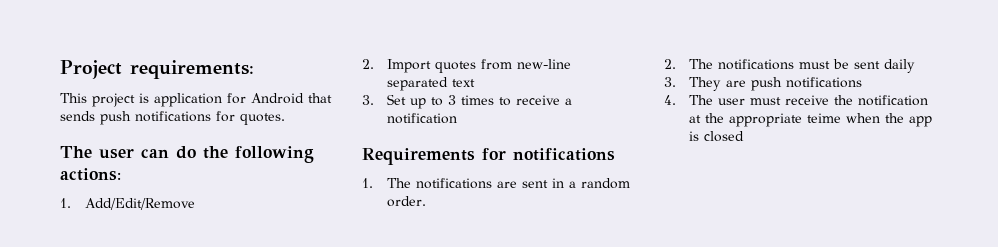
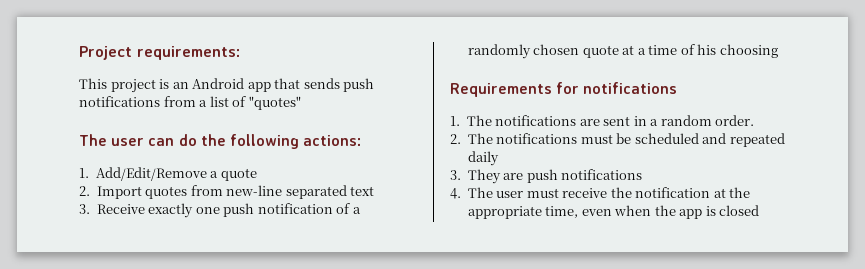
- This project is application for Android that sends push notifications for quotes.
+ This project is an Android app that sends push notifications from a list of "quotes"
- 1. Add/Edit/Remove
+ 1. Add/Edit/Remove a quote
- 3. Set up to 3 times to receive a notification
+ 3. Receive exactly one push notification of a randomly chosen quote at a time of his choosing
- 2. The notifications must be sent daily
+ 2. The notifications must be scheduled and repeated daily
- 4. The user must receive the notification at the appropriate teime when the app is closed
+ 4. The user must receive the notification at the appropriate time, even when the app is closed

